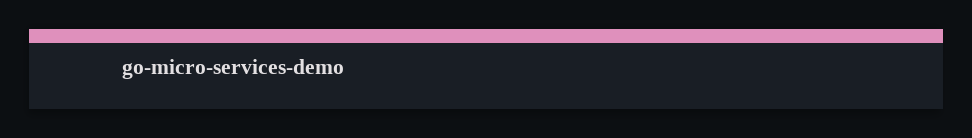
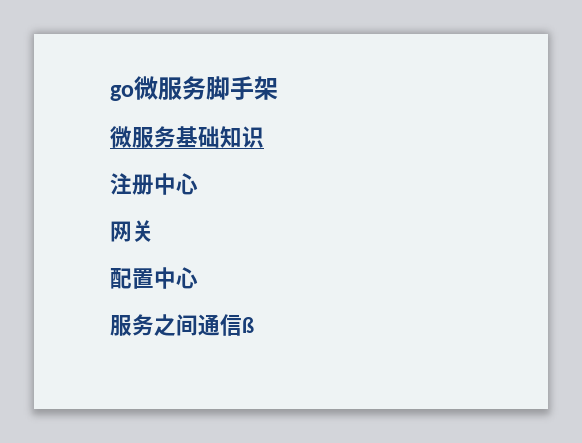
- go-micro-services-demo
+ go微服务脚手架
+ 微服务基础知识
+ 注册中心
+ 网关
+ 配置中心
+ 服务之间通信ß

